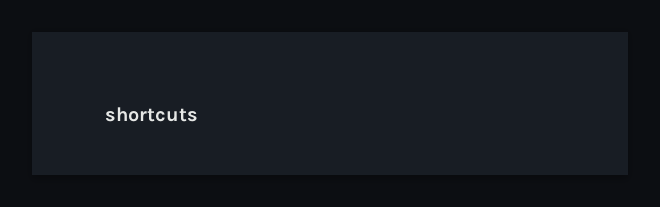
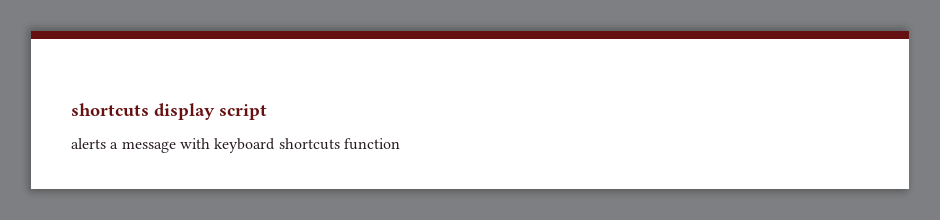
- shortcuts
+ shortcuts display script
+ alerts a message with keyboard shortcuts function

